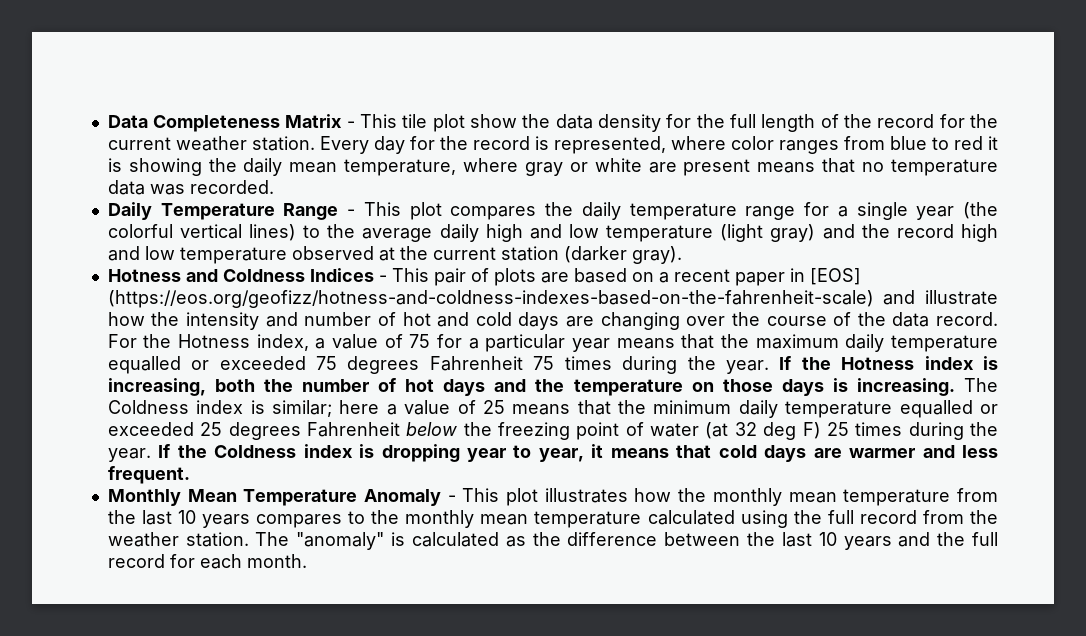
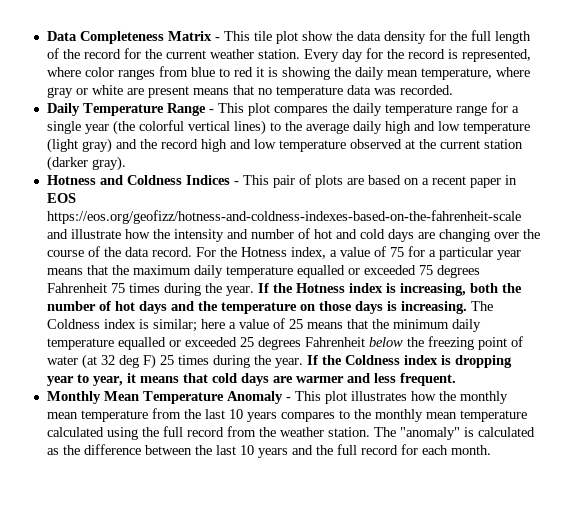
- Hotness and Coldness Indices - This pair of plots are based on a recent paper in [EOS] (https://eos.org/geofizz/hotness-and-coldness-indexes-based-on-the-fahrenheit-scale) and illustrate how the intensity and number of hot and cold days are changing over the course of the data record.
+ Hotness and Coldness Indices - This pair of plots are based on a recent paper in EOS https://eos.org/geofizz/hotness-and-coldness-indexes-based-on-the-fahrenheit-scale and illustrate how the intensity and number of hot and cold days are changing over the course of the data record.

